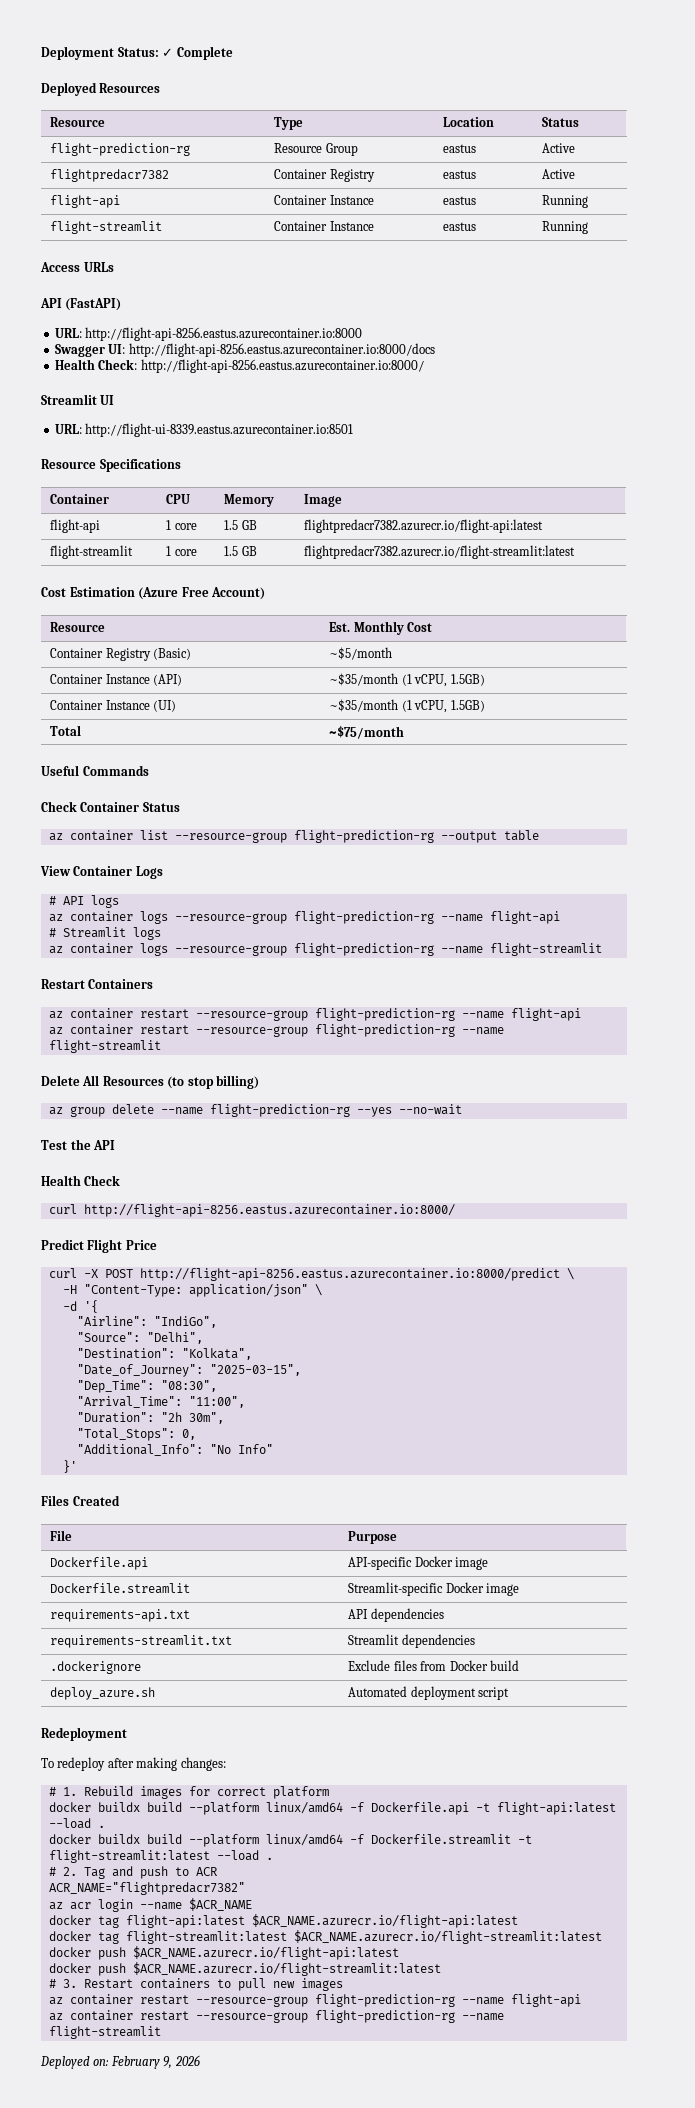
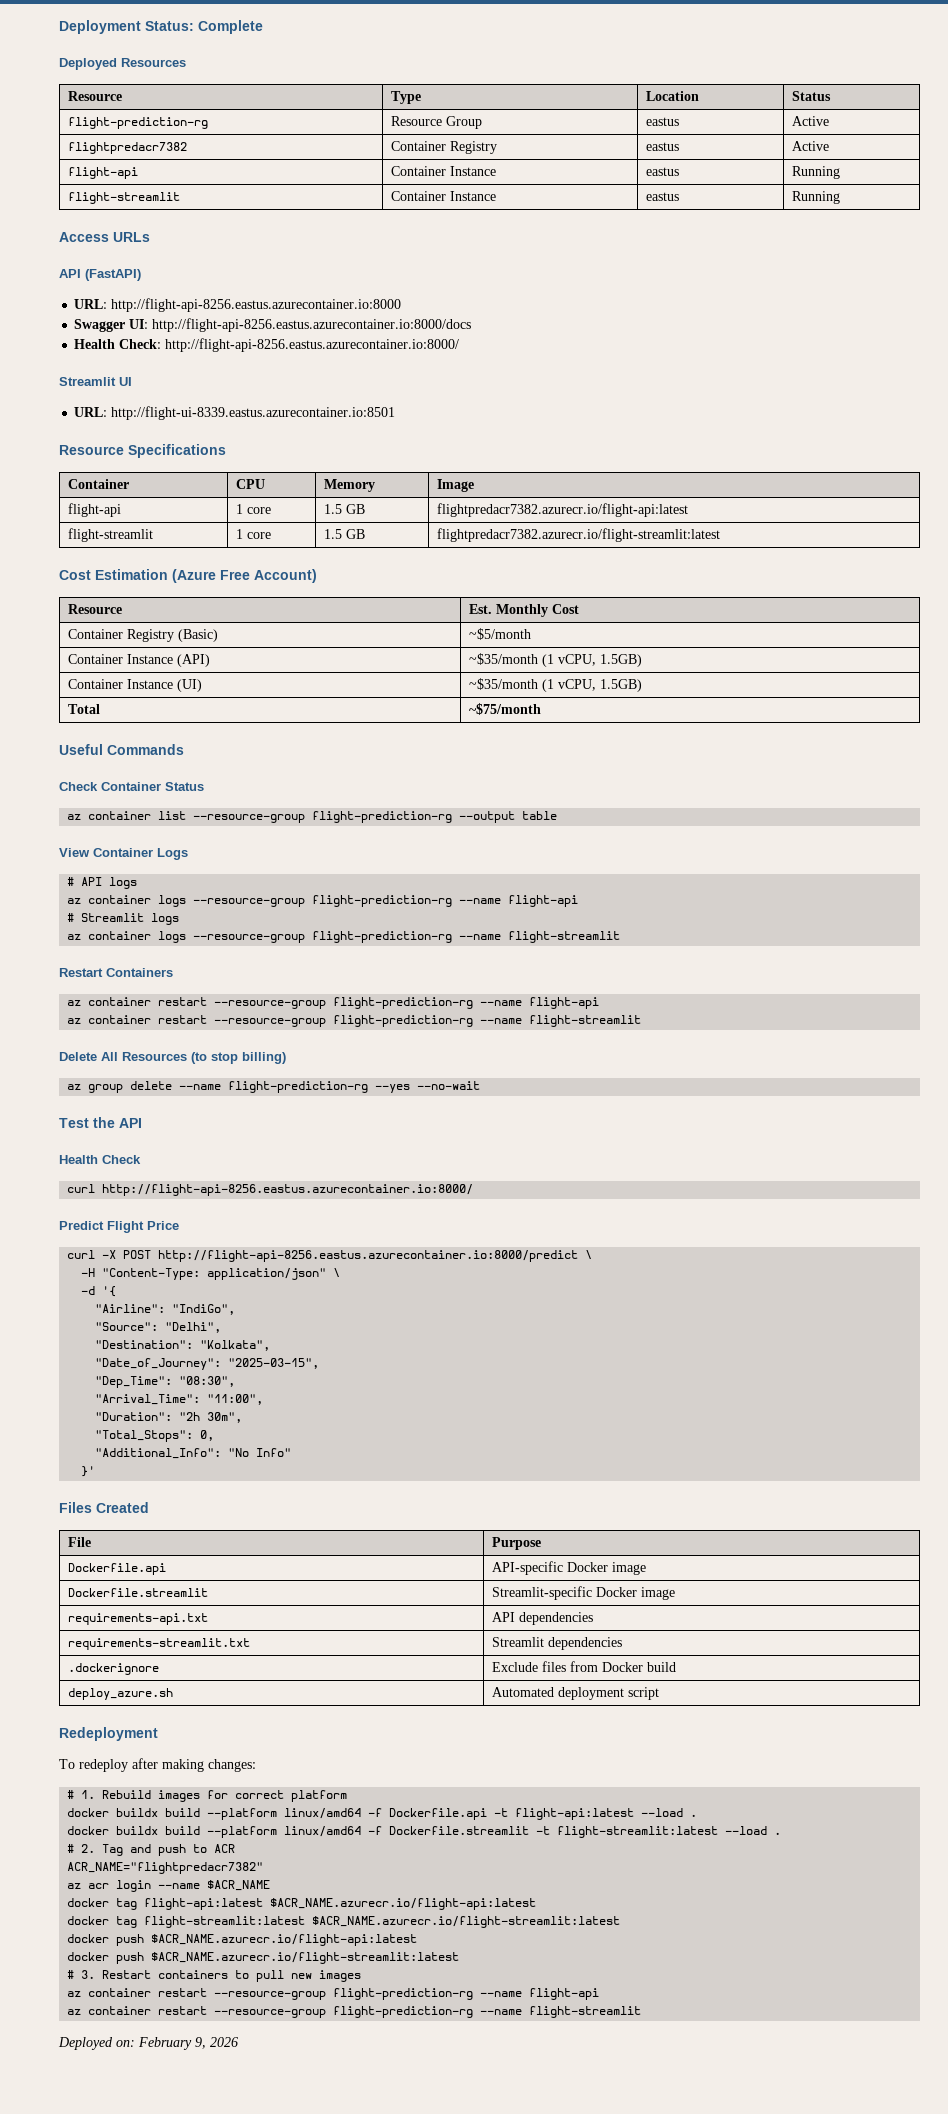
- Deployment Status: ✓ Complete
+ Deployment Status: Complete

